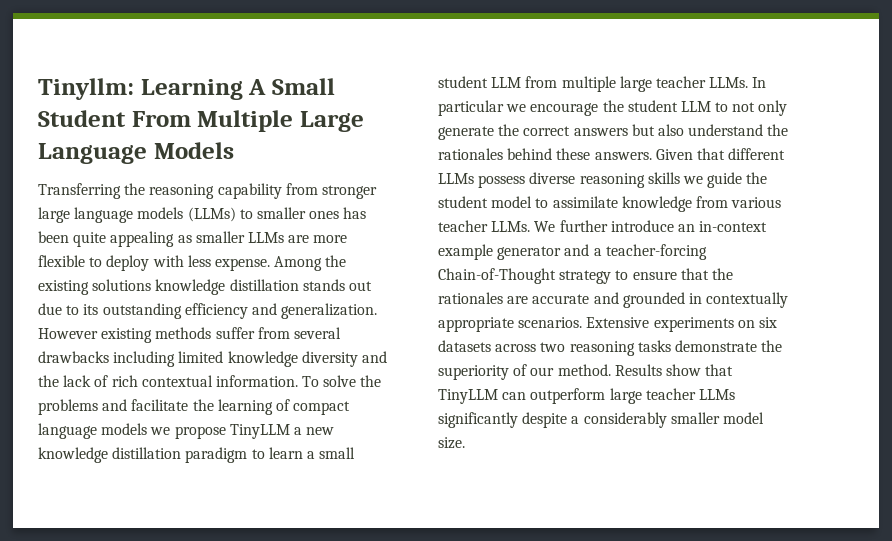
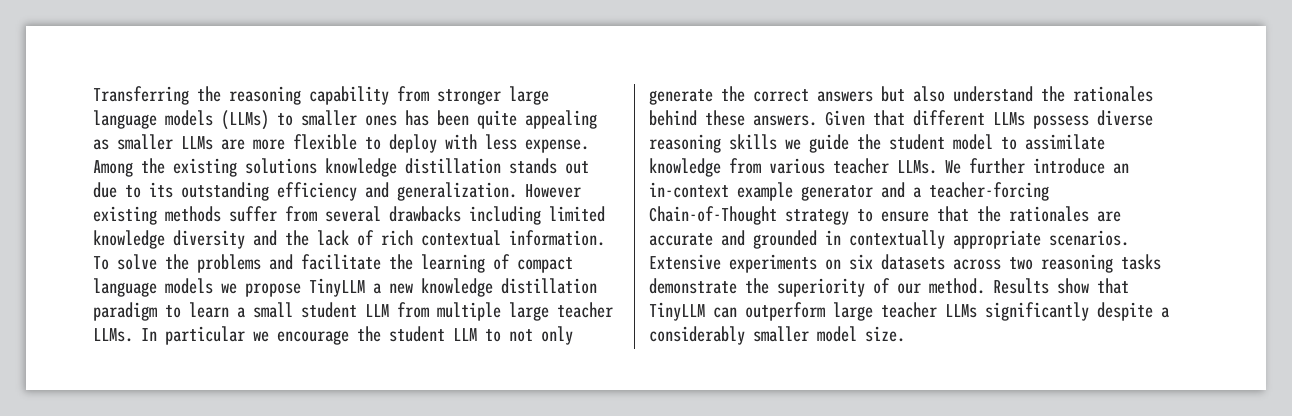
- Tinyllm: Learning A Small Student From Multiple Large Language Models

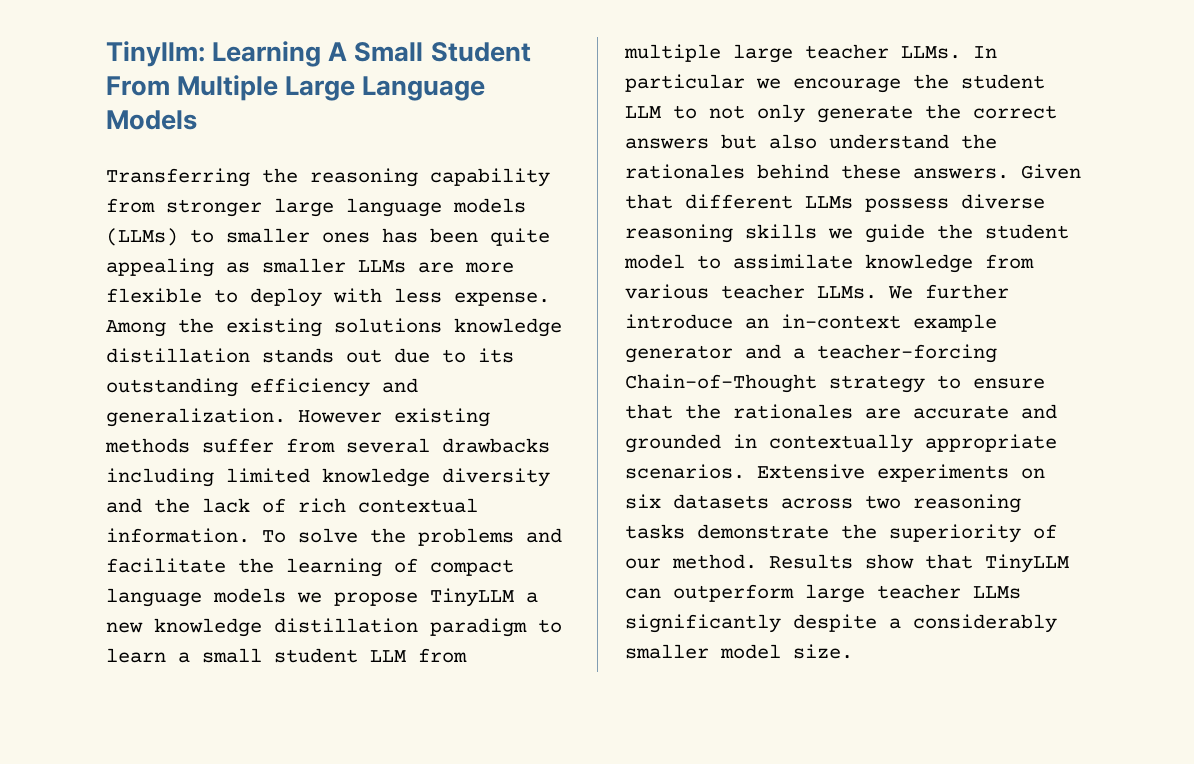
+ Tinyllm: Learning A Small Student From Multiple Large Language Models

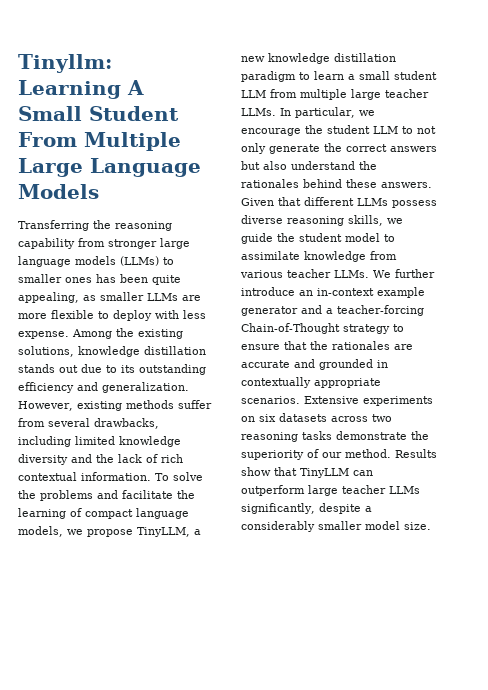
- Transferring the reasoning capability from stronger large language models (LLMs) to smaller ones has been quite appealing as smaller LLMs are more flexible to deploy with less expense.
+ Transferring the reasoning capability from stronger large language models (LLMs) to smaller ones has been quite appealing, as smaller LLMs are more flexible to deploy with less expense.
- Among the existing solutions knowledge distillation stands out due to its outstanding efficiency and generalization.
+ Among the existing solutions, knowledge distillation stands out due to its outstanding efficiency and generalization.
- However existing methods suffer from several drawbacks including limited knowledge diversity and the lack of rich contextual information.
+ However, existing methods suffer from several drawbacks, including limited knowledge diversity and the lack of rich contextual information.
- To solve the problems and facilitate the learning of compact language models we propose TinyLLM a new knowledge distillation paradigm to learn a small student LLM from multiple large teacher LLMs.
+ To solve the problems and facilitate the learning of compact language models, we propose TinyLLM, a new knowledge distillation paradigm to learn a small student LLM from multiple large teacher LLMs.
- In particular we encourage the student LLM to not only generate the correct answers but also understand the rationales behind these answers.
+ In particular, we encourage the student LLM to not only generate the correct answers but also understand the rationales behind these answers.
- Given that different LLMs possess diverse reasoning skills we guide the student model to assimilate knowledge from various teacher LLMs.
+ Given that different LLMs possess diverse reasoning skills, we guide the student model to assimilate knowledge from various teacher LLMs.
- Results show that TinyLLM can outperform large teacher LLMs significantly despite a considerably smaller model size.
+ Results show that TinyLLM can outperform large teacher LLMs significantly, despite a considerably smaller model size.

